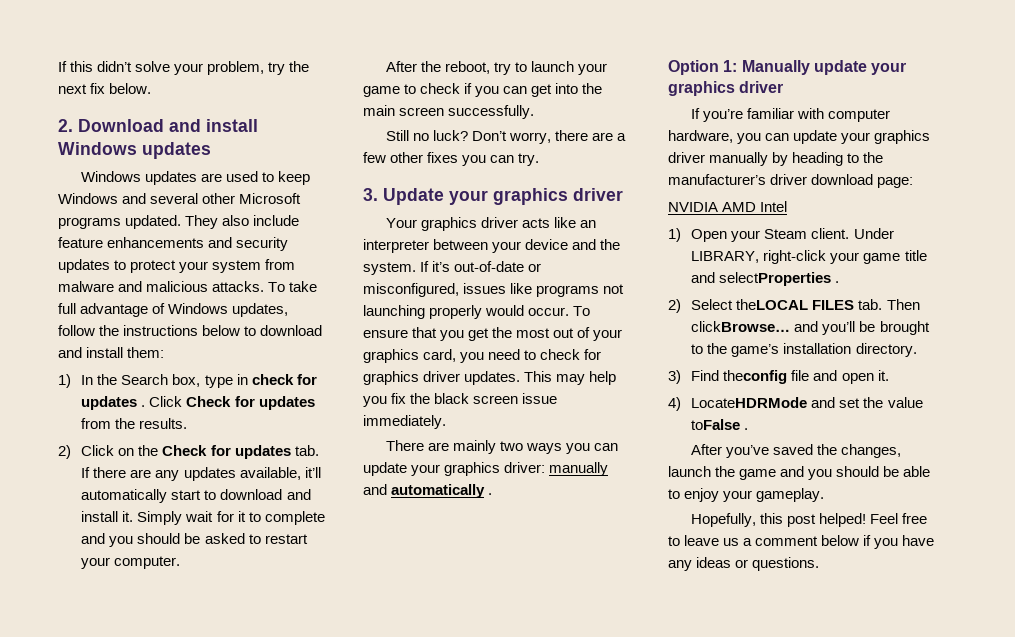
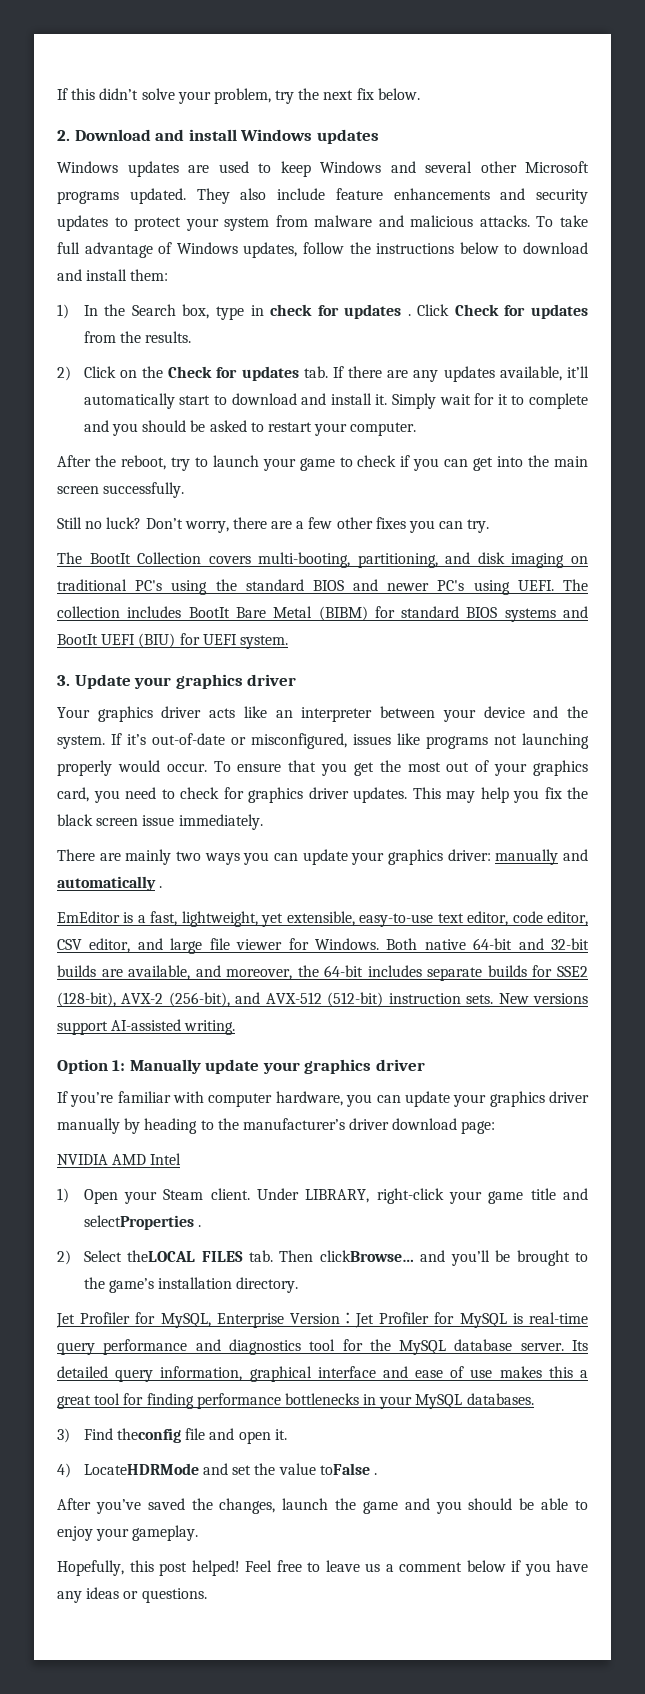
+ The BootIt Collection covers multi-booting, partitioning, and disk imaging on traditional PC's using the standard BIOS and newer PC's using UEFI. The collection includes BootIt Bare Metal (BIBM) for standard BIOS systems and BootIt UEFI (BIU) for UEFI system.
+ EmEditor is a fast, lightweight, yet extensible, easy-to-use text editor, code editor, CSV editor, and large file viewer for Windows. Both native 64-bit and 32-bit builds are available, and moreover, the 64-bit includes separate builds for SSE2 (128-bit), AVX-2 (256-bit), and AVX-512 (512-bit) instruction sets. New versions support AI-assisted writing.
+ Jet Profiler for MySQL, Enterprise Version：Jet Profiler for MySQL is real-time query performance and diagnostics tool for the MySQL database server. Its detailed query information, graphical interface and ease of use makes this a great tool for finding performance bottlenecks in your MySQL databases.

